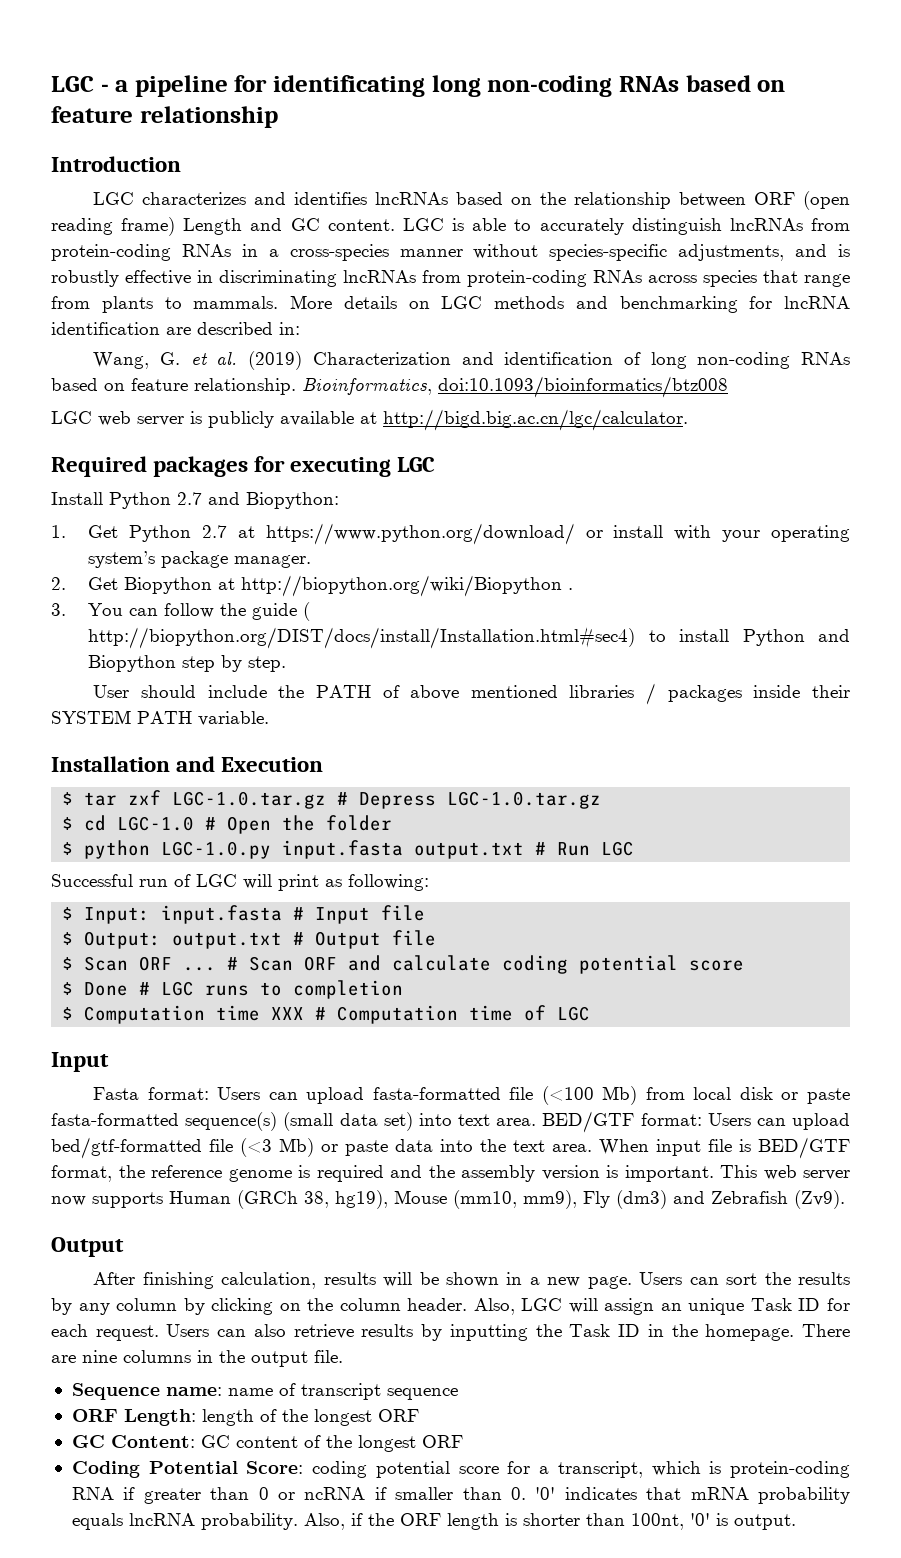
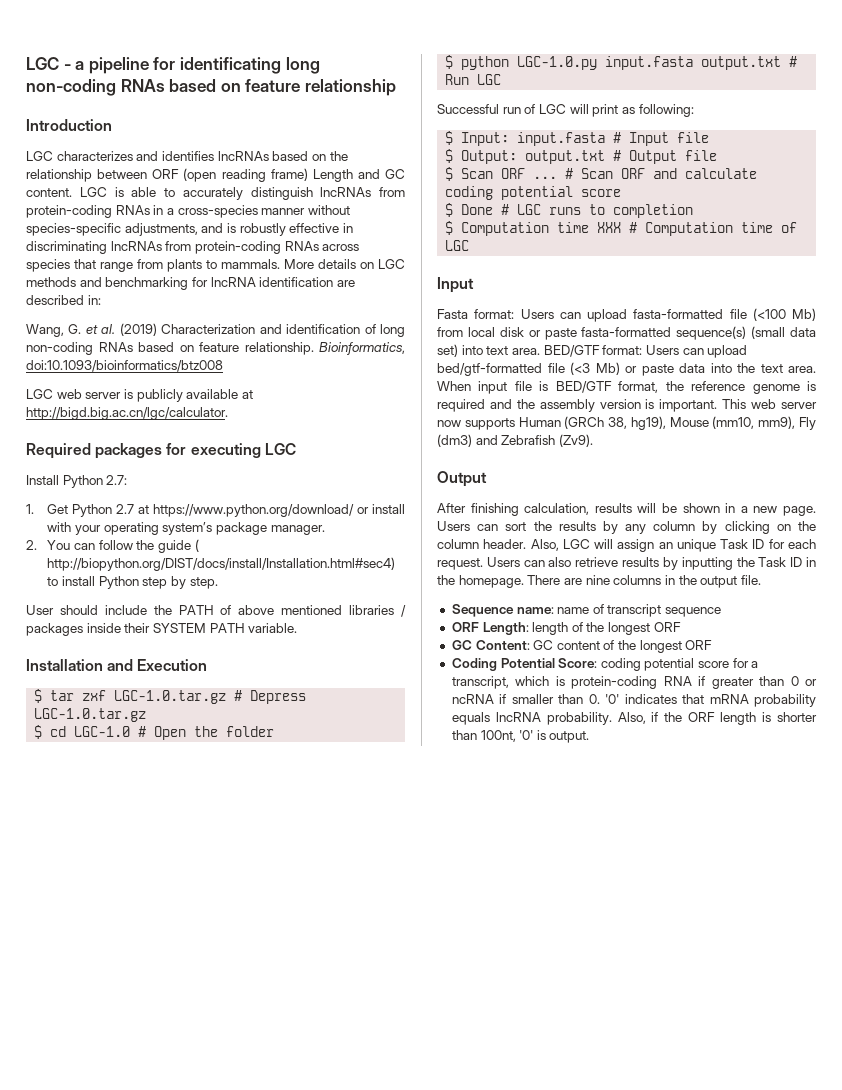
- Install Python 2.7 and Biopython:
+ Install Python 2.7:
- 2. Get Biopython at http://biopython.org/wiki/Biopython .
- 3. You can follow the guide ( http://biopython.org/DIST/docs/install/Installation.html#sec4) to install Python and Biopython step by step.
+ 2. You can follow the guide ( http://biopython.org/DIST/docs/install/Installation.html#sec4) to install Python step by step.

